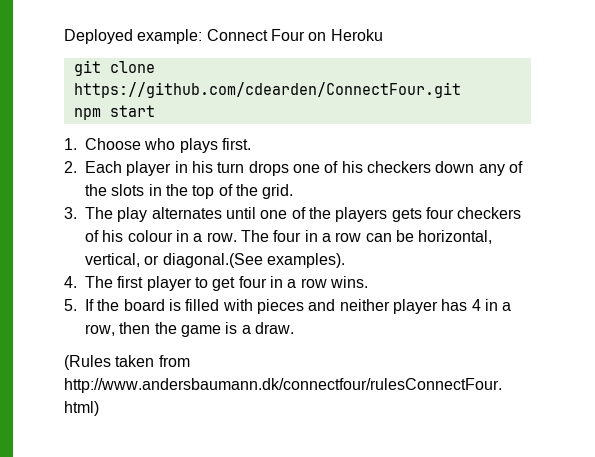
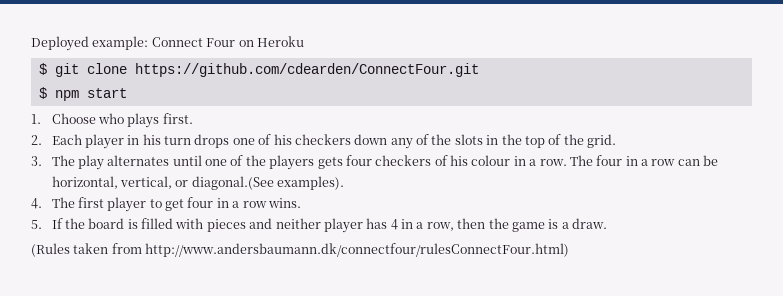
- git clone https://github.com/cdearden/ConnectFour.git
+ $ git clone https://github.com/cdearden/ConnectFour.git
- npm start
+ $ npm start

